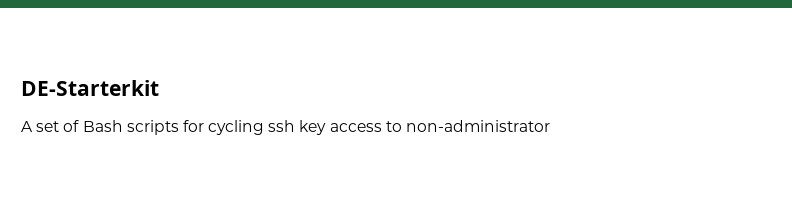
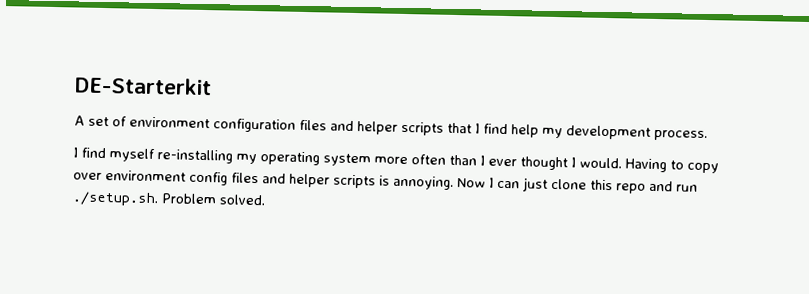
- A set of Bash scripts for cycling ssh key access to non-administrator
+ A set of environment configuration files and helper scripts that I find help my development process.
+ I find myself re-installing my operating system more often than I ever thought I would. Having to copy over environment config files and helper scripts is annoying. Now I can just clone this repo and run ./setup.sh. Problem solved.

